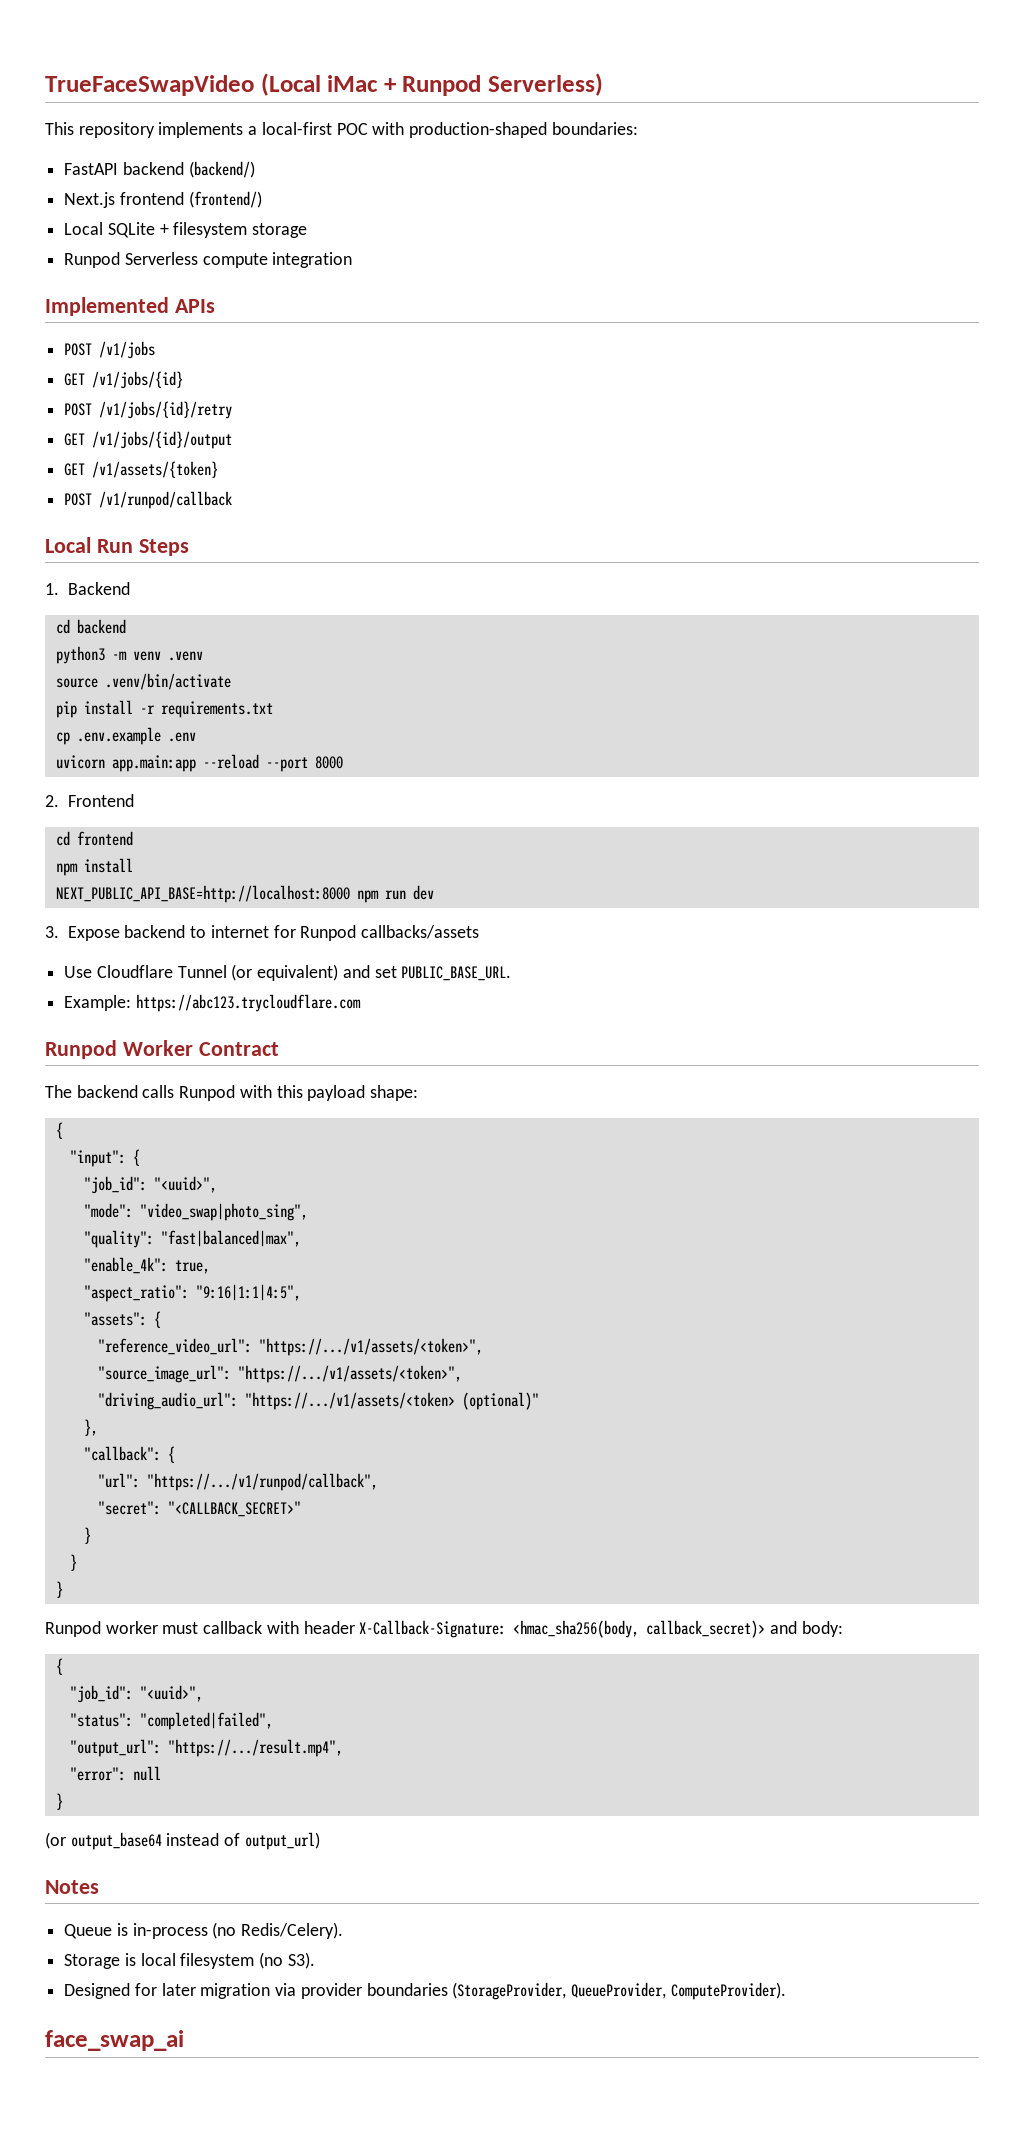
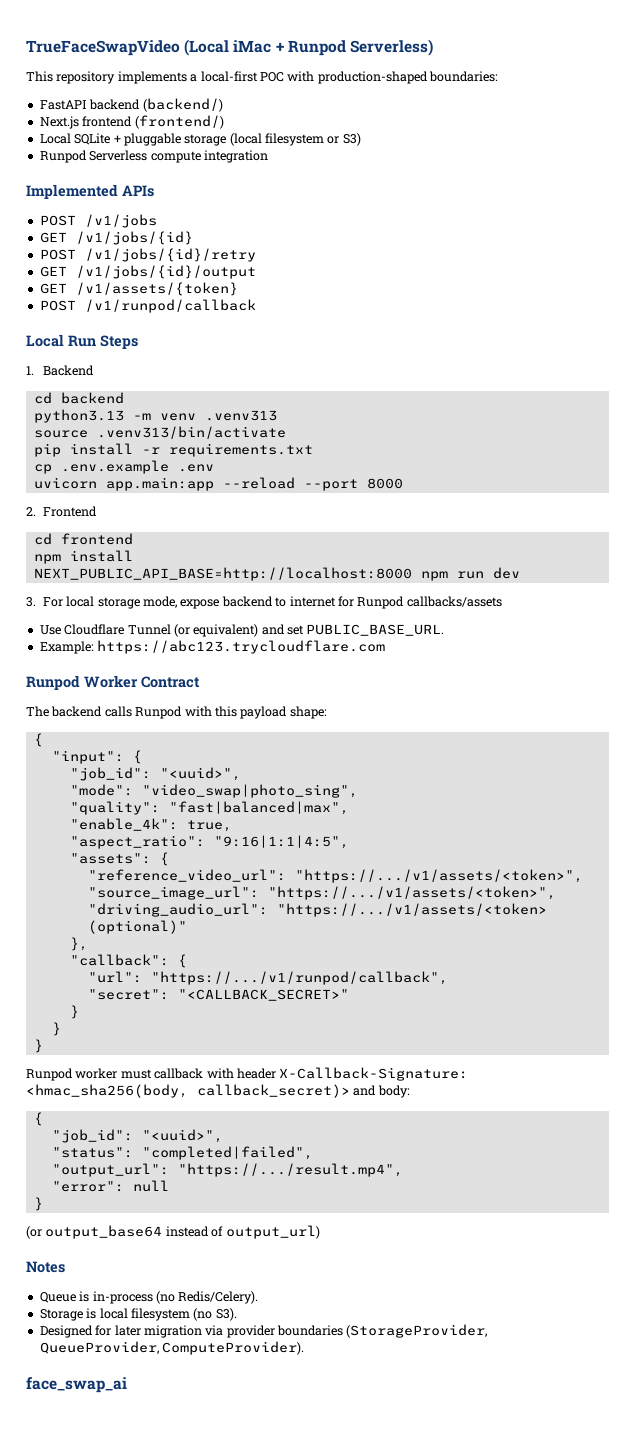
- Local SQLite + filesystem storage
+ Local SQLite + pluggable storage (local filesystem or S3)
- python3 -m venv .venv
+ python3.13 -m venv .venv313
- source .venv/bin/activate
+ source .venv313/bin/activate
- 3. Expose backend to internet for Runpod callbacks/assets
+ 3. For local storage mode, expose backend to internet for Runpod callbacks/assets

